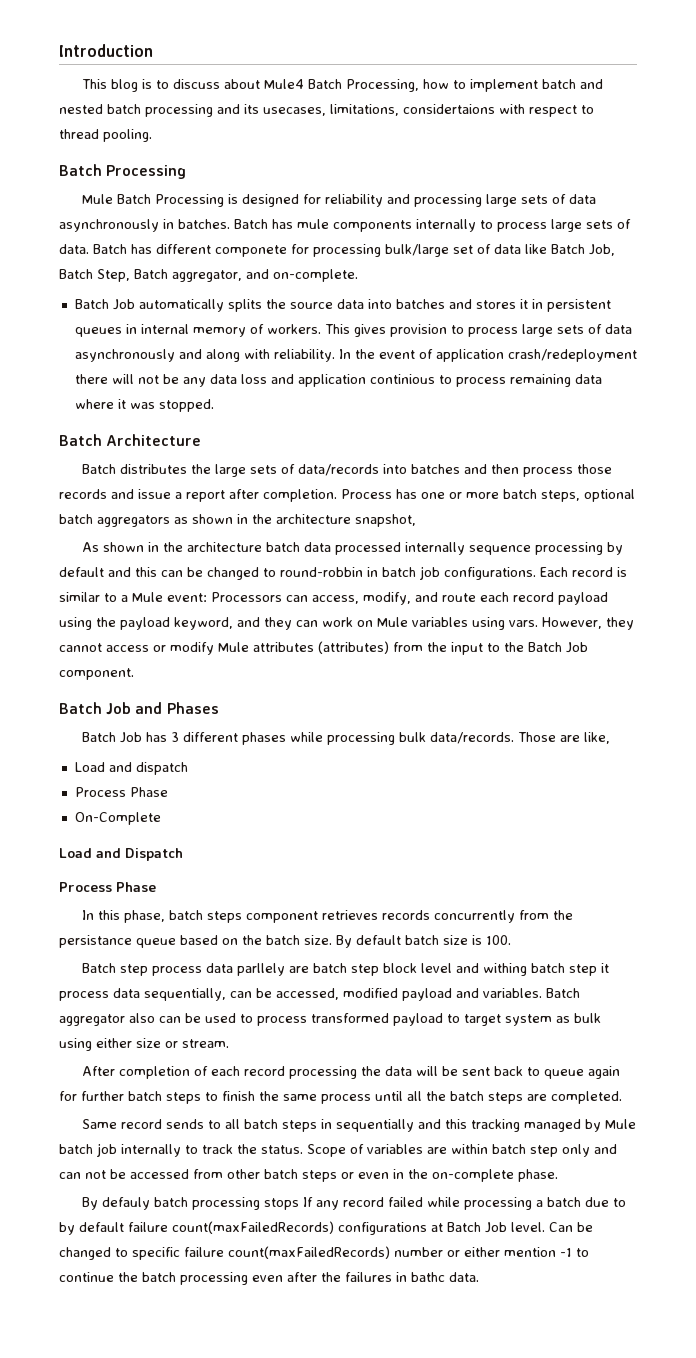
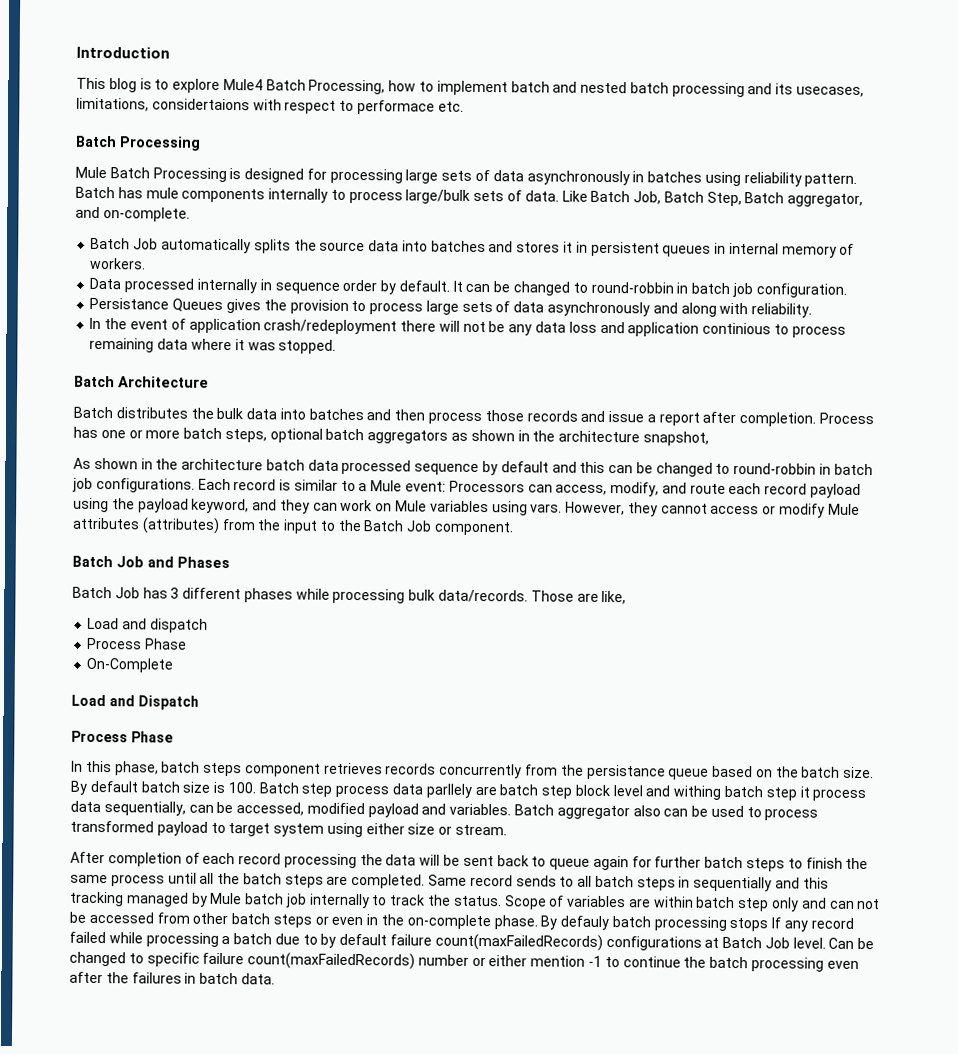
- This blog is to discuss about Mule4 Batch Processing, how to implement batch and nested batch processing and its usecases, limitations, considertaions with respect to thread pooling.
+ This blog is to explore Mule4 Batch Processing, how to implement batch and nested batch processing and its usecases, limitations, considertaions with respect to performace etc.
- Mule Batch Processing is designed for reliability and processing large sets of data asynchronously in batches.
+ Mule Batch Processing is designed for processing large sets of data asynchronously in batches using reliability pattern.
- Batch has mule components internally to process large sets of data.
+ Batch has mule components internally to process large/bulk sets of data.
- Batch has different componete for processing bulk/large set of data like Batch Job, Batch Step, Batch aggregator, and on-complete.
+ Like Batch Job, Batch Step, Batch aggregator, and on-complete.
- Batch Job automatically splits the source data into batches and stores it in persistent queues in internal memory of workers. This gives provision to process large sets of data asynchronously and along with reliability. In the event of application crash/redeployment there will not be any data loss and application continious to process remaining data where it was stopped.
+ Batch Job automatically splits the source data into batches and stores it in persistent queues in internal memory of workers.
+ Data processed internally in sequence order by default. It can be changed to round-robbin in batch job configuration.
+ Persistance Queues gives the provision to process large sets of data asynchronously and along with reliability.
+ In the event of application crash/redeployment there will not be any data loss and application continious to process remaining data where it was stopped.
- Batch distributes the large sets of data/records into batches and then process those records and issue a report after completion.
+ Batch distributes the bulk data into batches and then process those records and issue a report after completion.
- As shown in the architecture batch data processed internally sequence processing by default and this can be changed to round-robbin in batch job configurations.
+ As shown in the architecture batch data processed sequence by default and this can be changed to round-robbin in batch job configurations.
- By default batch size is 100.
- Batch step process data parllely are batch step block level and withing batch step it process data sequentially, can be accessed, modified payload and variables.
+ By default batch size is 100. Batch step process data parllely are batch step block level and withing batch step it process data sequentially, can be accessed, modified payload and variables.
- Batch aggregator also can be used to process transformed payload to target system as bulk using either size or stream.
+ Batch aggregator also can be used to process transformed payload to target system using either size or stream.
- After completion of each record processing the data will be sent back to queue again for further batch steps to finish the same process until all the batch steps are completed.
- Same record sends to all batch steps in sequentially and this tracking managed by Mule batch job internally to track the status.
+ After completion of each record processing the data will be sent back to queue again for further batch steps to finish the same process until all the batch steps are completed. Same record sends to all batch steps in sequentially and this tracking managed by Mule batch job internally to track the status.
- Scope of variables are within batch step only and can not be accessed from other batch steps or even in the on-complete phase.
- By defauly batch processing stops If any record failed while processing a batch due to by default failure count(maxFailedRecords) configurations at Batch Job level.
+ Scope of variables are within batch step only and can not be accessed from other batch steps or even in the on-complete phase. By defauly batch processing stops If any record failed while processing a batch due to by default failure count(maxFailedRecords) configurations at Batch Job level.
- Can be changed to specific failure count(maxFailedRecords) number or either mention -1 to continue the batch processing even after the failures in bathc data.
+ Can be changed to specific failure count(maxFailedRecords) number or either mention -1 to continue the batch processing even after the failures in batch data.

